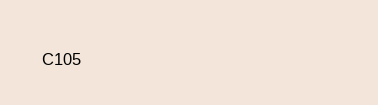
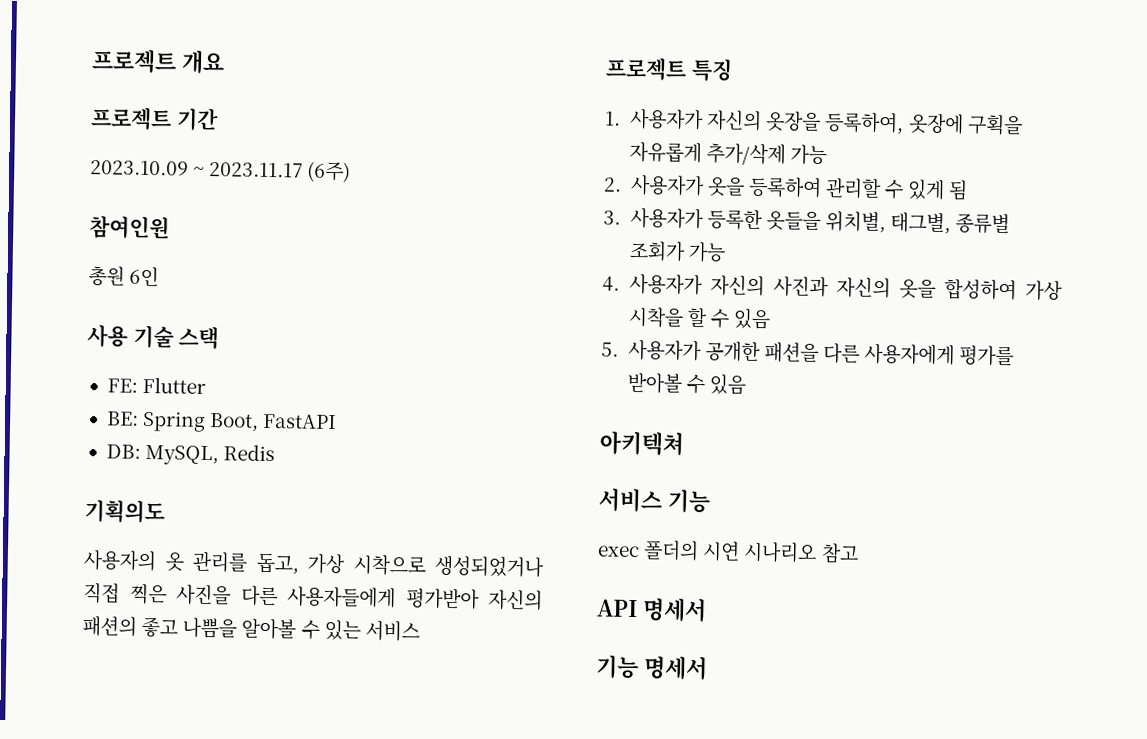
- C105
+ 프로젝트 개요
+ 프로젝트 기간
+ 2023.10.09 ~ 2023.11.17 (6주)
+ 참여인원
+ 총원 6인
+ 사용 기술 스택
+ FE: Flutter
+ BE: Spring Boot, FastAPI
+ DB: MySQL, Redis
+ 기획의도
+ 사용자의 옷 관리를 돕고, 가상 시착으로 생성되었거나 직접 찍은 사진을 다른 사용자들에게 평가받아 자신의 패션의 좋고 나쁨을 알아볼 수 있는 서비스
+ 프로젝트 특징
+ 1. 사용자가 자신의 옷장을 등록하여, 옷장에 구획을 자유롭게 추가/삭제 가능
+ 2. 사용자가 옷을 등록하여 관리할 수 있게 됨
+ 3. 사용자가 등록한 옷들을 위치별, 태그별, 종류별 조회가 가능
+ 4. 사용자가 자신의 사진과 자신의 옷을 합성하여 가상 시착을 할 수 있음
+ 5. 사용자가 공개한 패션을 다른 사용자에게 평가를 받아볼 수 있음
+ 아키텍쳐
+ 서비스 기능
+ exec 폴더의 시연 시나리오 참고
+ API 명세서
+ 기능 명세서

